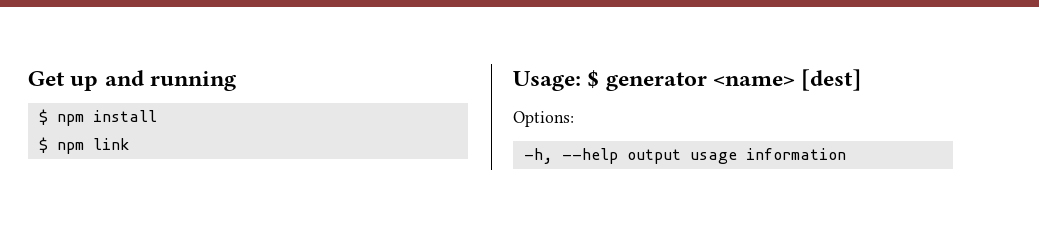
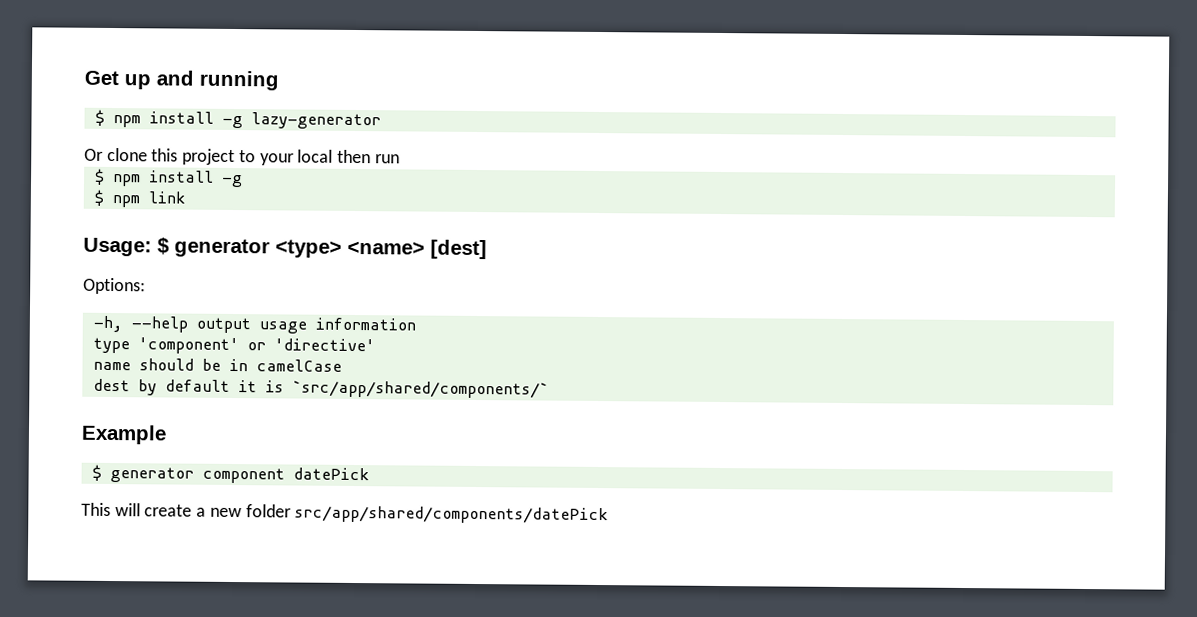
- $ npm install
+ $ npm install -g lazy-generator
+ Or clone this project to your local then run
+ $ npm install -g
- Usage: $ generator <name> [dest]
+ Usage: $ generator <type> <name> [dest]
+ type 'component' or 'directive'
+ name should be in camelCase
+ dest by default it is `src/app/shared/components/`
+ Example
+ $ generator component datePick
+ This will create a new folder src/app/shared/components/datePick

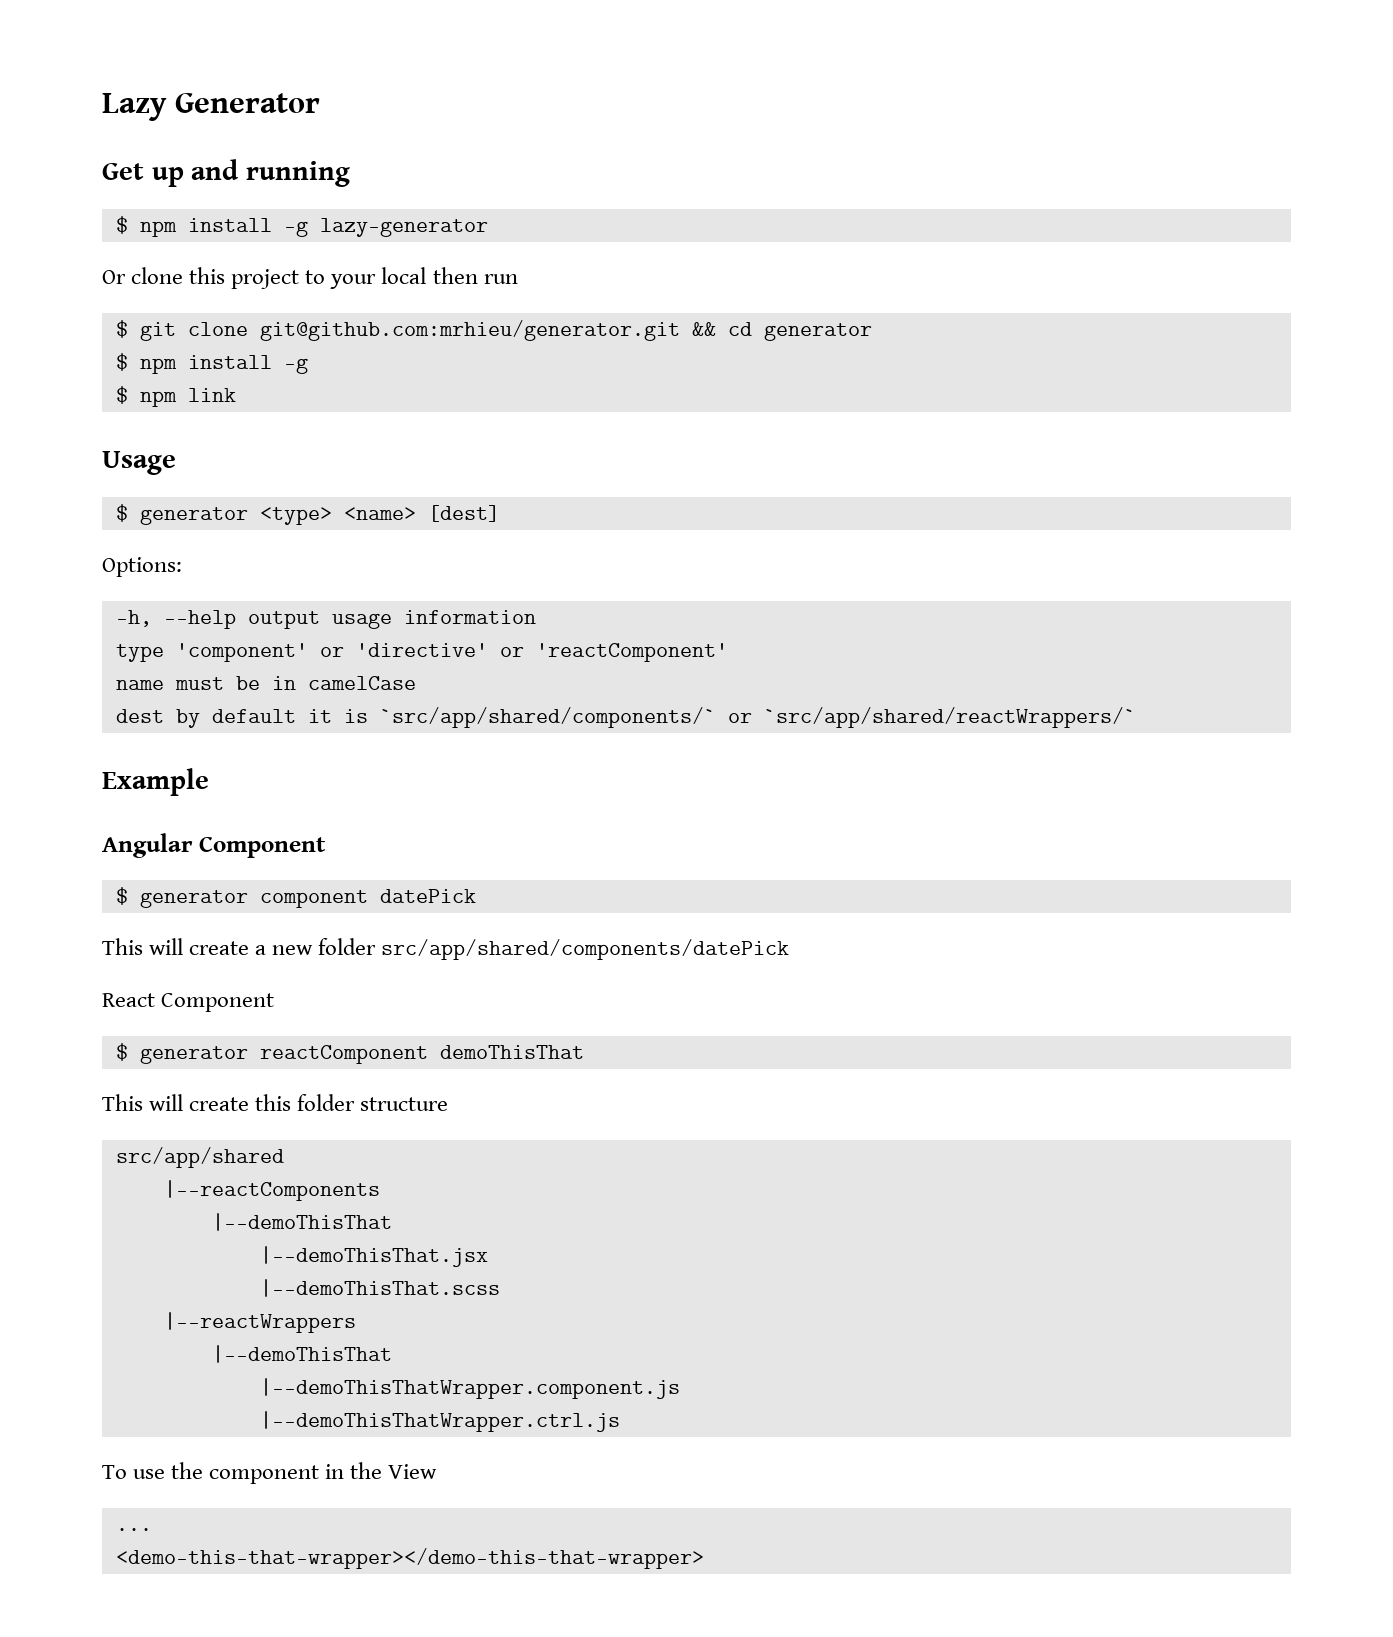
+ Lazy Generator
+ $ git clone git@github.com:mrhieu/generator.git && cd generator
- Usage: $ generator <type> <name> [dest]
+ Usage
+ $ generator <type> <name> [dest]
- type 'component' or 'directive'
+ type 'component' or 'directive' or 'reactComponent'
- name should be in camelCase
+ name must be in camelCase
- dest by default it is `src/app/shared/components/`
+ dest by default it is `src/app/shared/components/` or `src/app/shared/reactWrappers/`
+ Angular Component
+ React Component
+ $ generator reactComponent demoThisThat
+ This will create this folder structure
+ src/app/shared
+ |--reactComponents
+ |--demoThisThat
+ |--demoThisThat.jsx
+ |--demoThisThat.scss
+ |--reactWrappers
+ |--demoThisThat
+ |--demoThisThatWrapper.component.js
+ |--demoThisThatWrapper.ctrl.js
+ To use the component in the View
+ ...
+ <demo-this-that-wrapper></demo-this-that-wrapper>

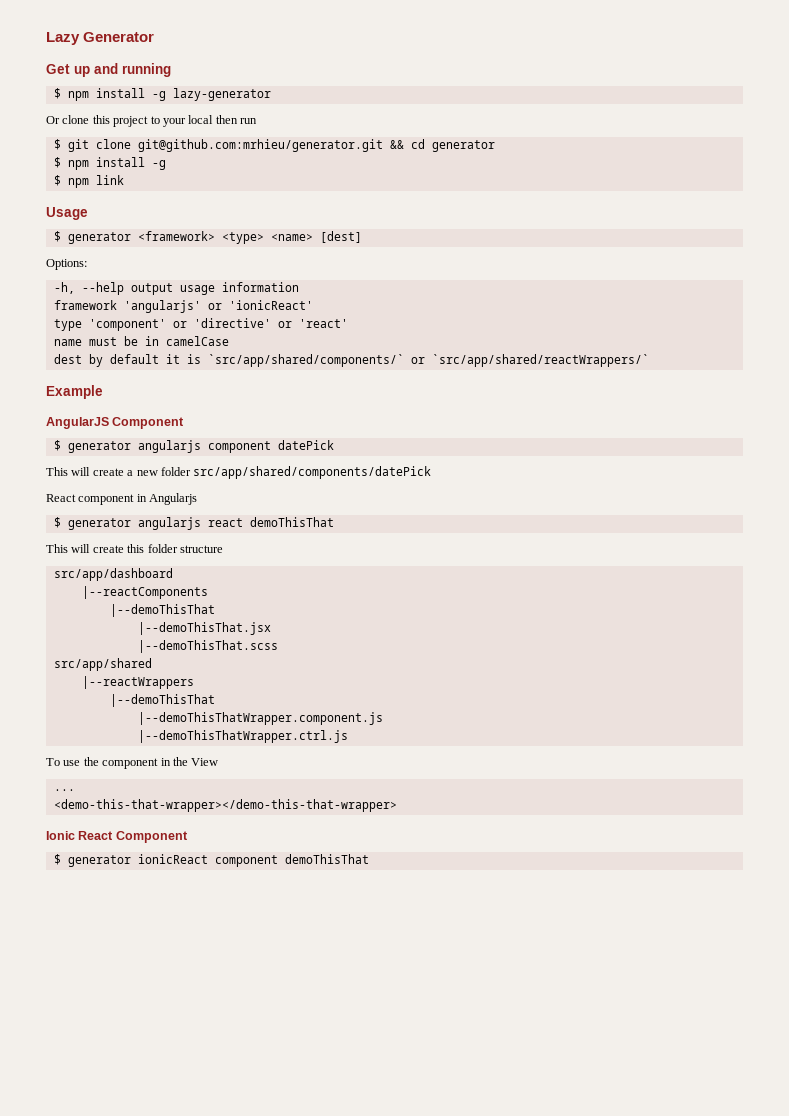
- $ generator <type> <name> [dest]
+ $ generator <framework> <type> <name> [dest]
+ framework 'angularjs' or 'ionicReact'
- type 'component' or 'directive' or 'reactComponent'
+ type 'component' or 'directive' or 'react'
- Angular Component
- $ generator component datePick
+ AngularJS Component
+ $ generator angularjs component datePick
- React Component
- $ generator reactComponent demoThisThat
+ React component in Angularjs
+ $ generator angularjs react demoThisThat
- src/app/shared
+ src/app/dashboard
+ src/app/shared
+ Ionic React Component
+ $ generator ionicReact component demoThisThat

